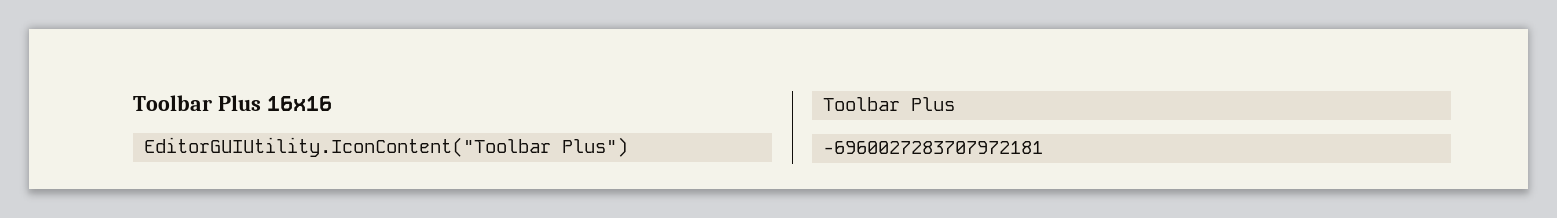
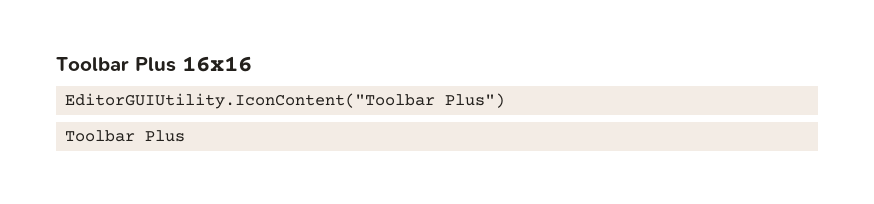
- -6960027283707972181

